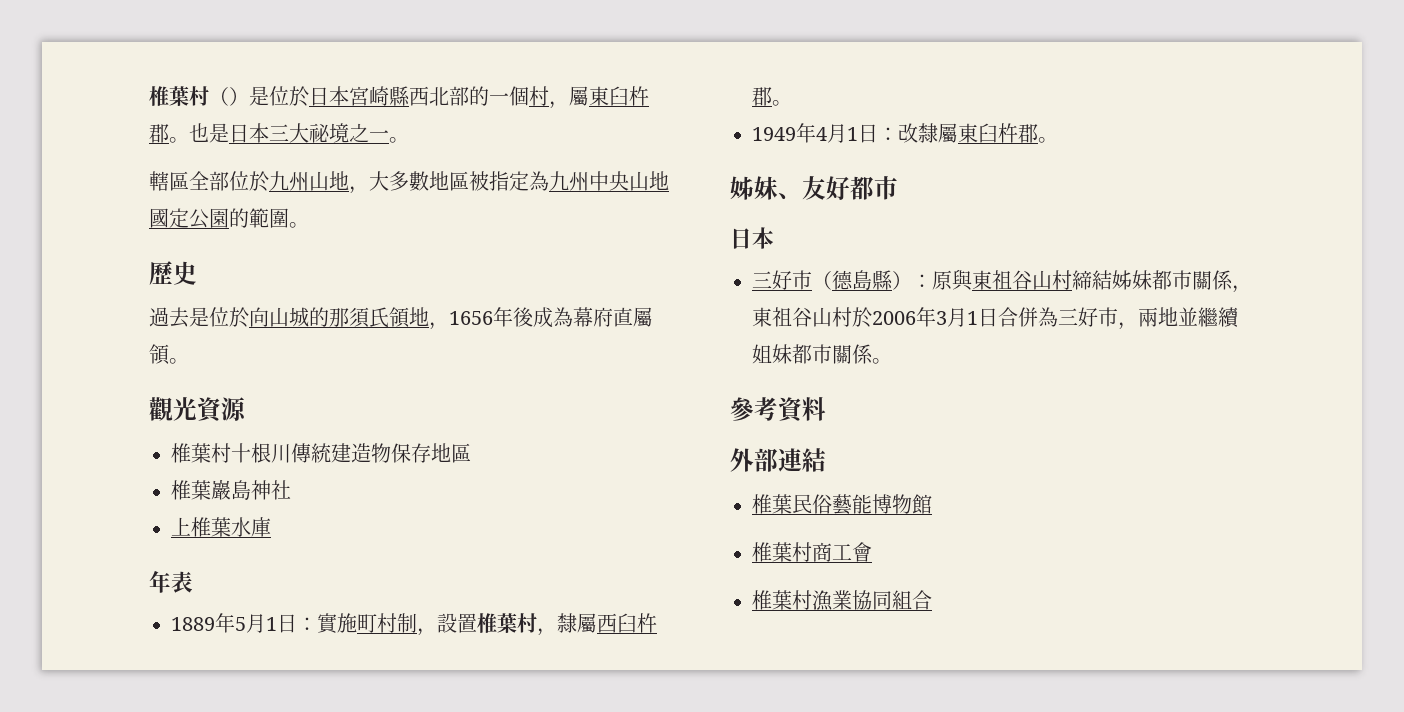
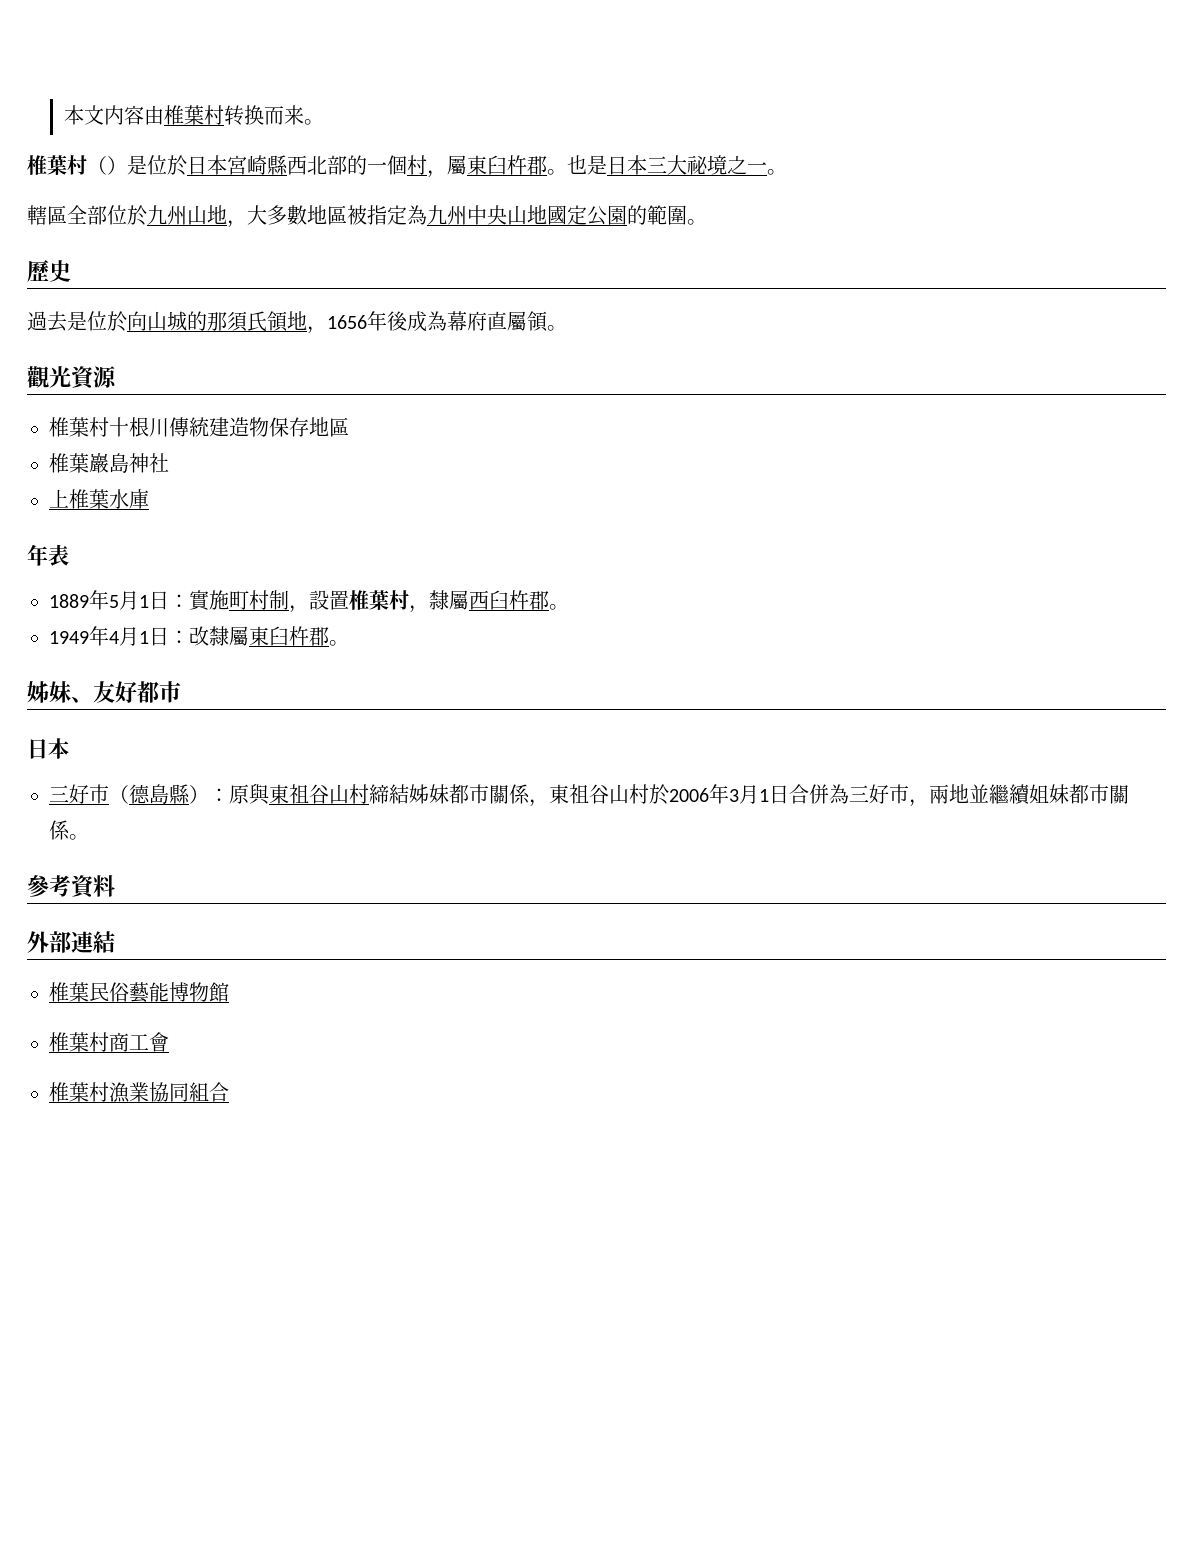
+ 本文内容由椎葉村转换而来。

